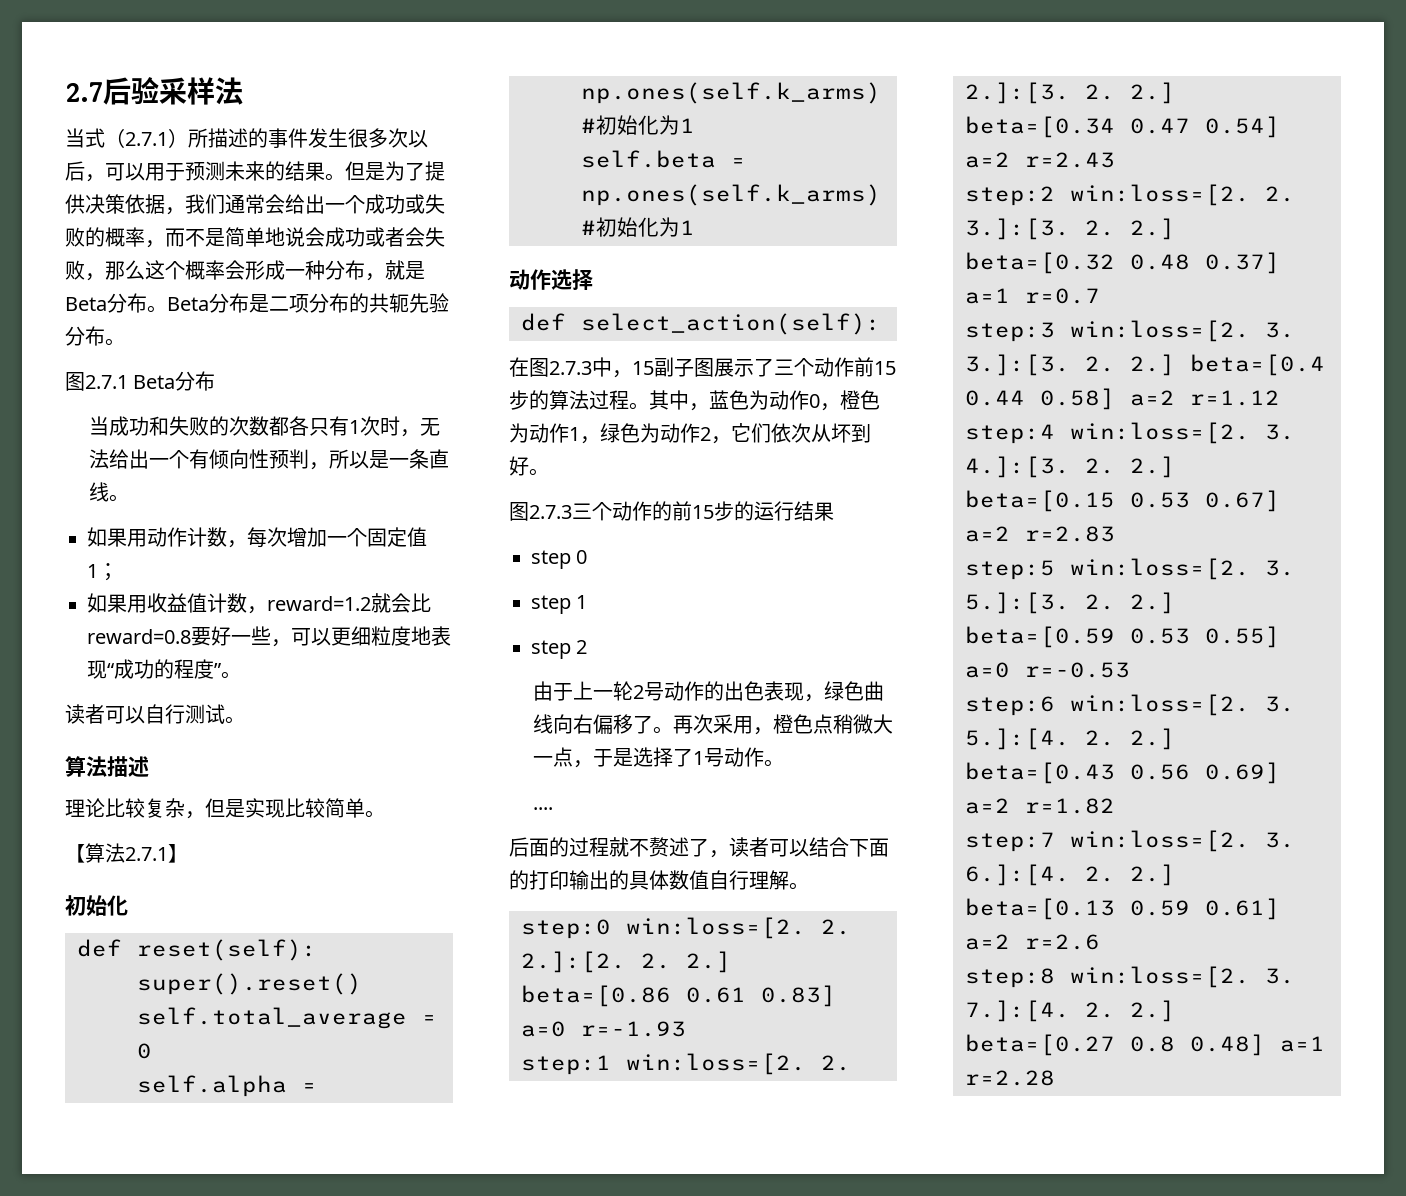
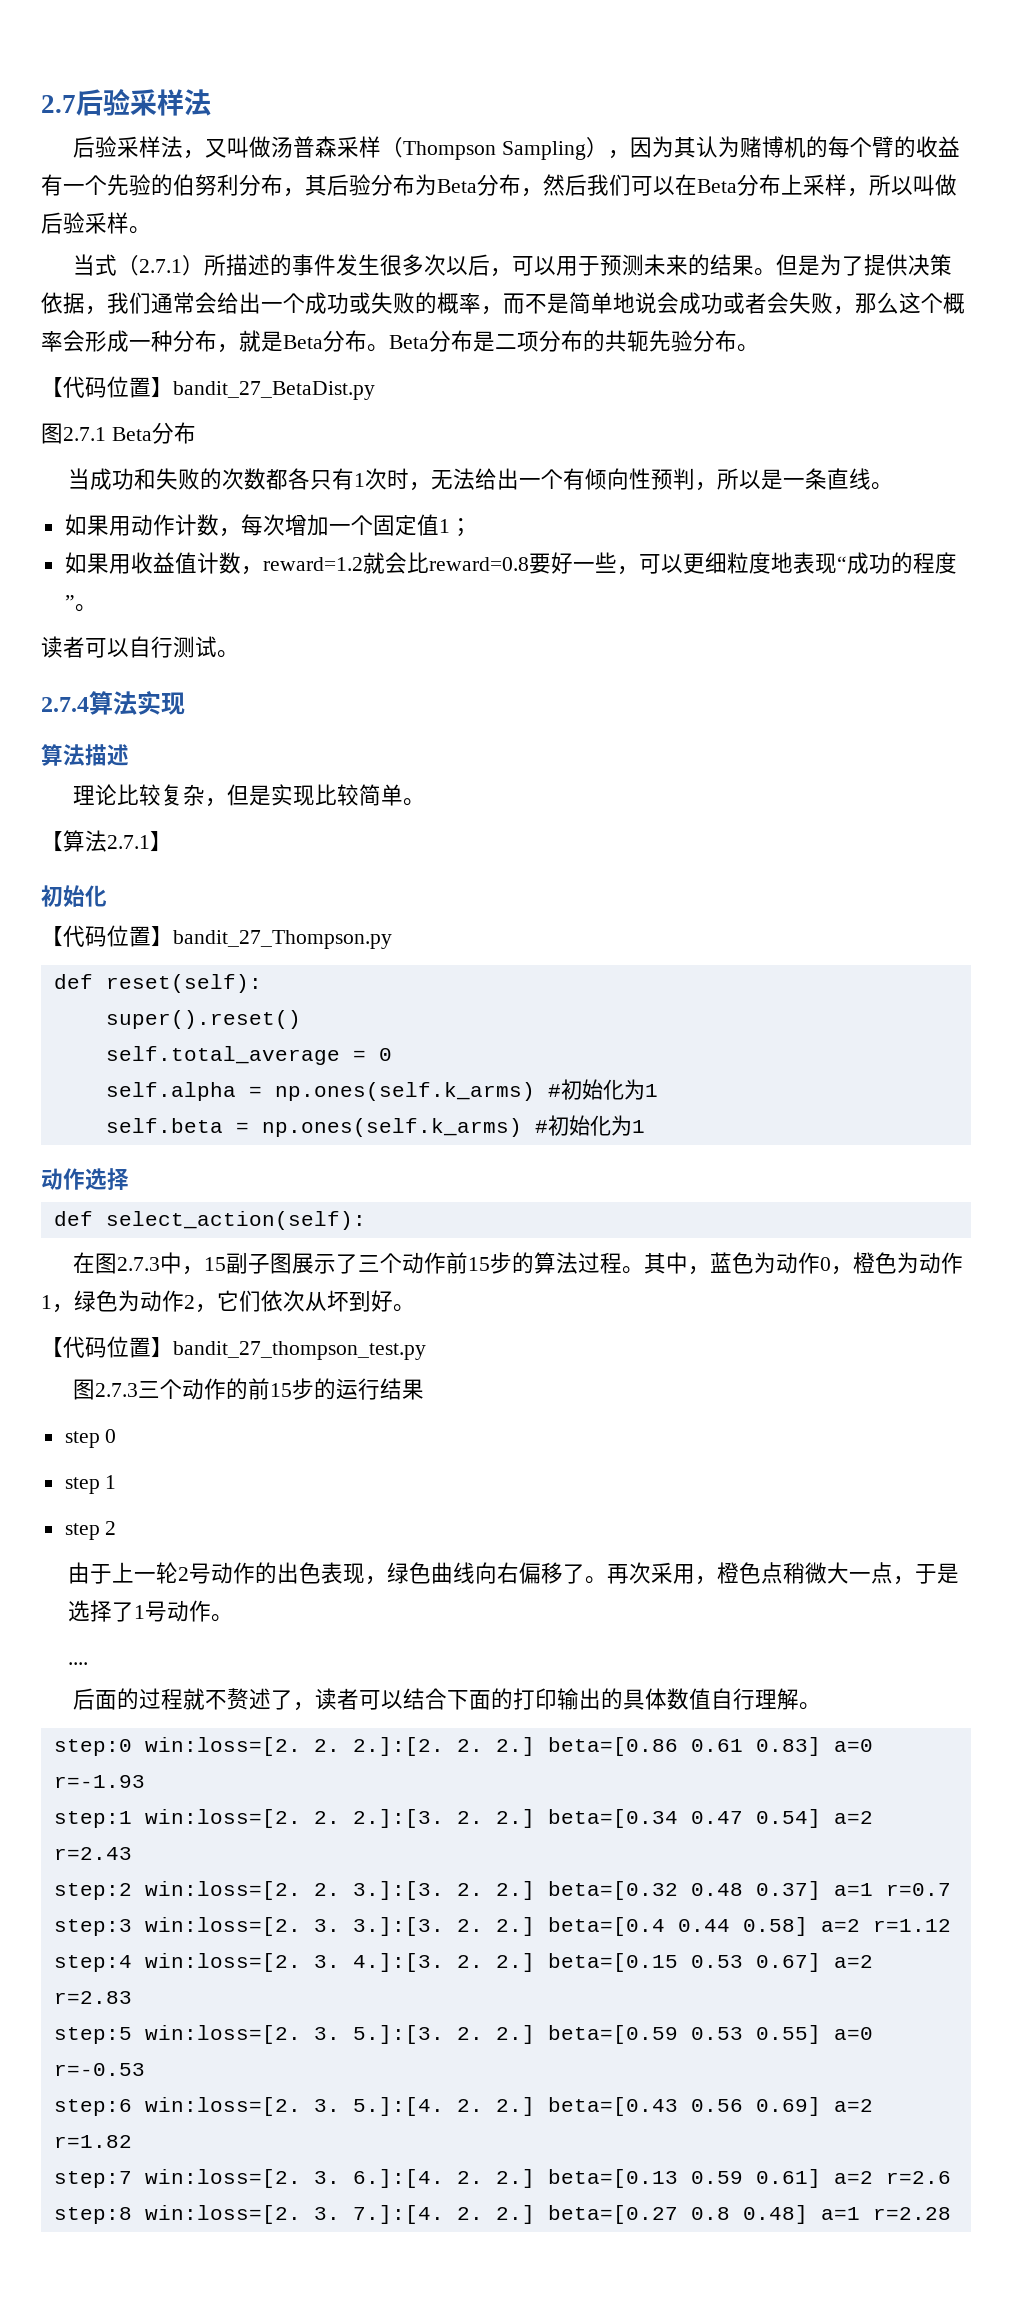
+ 后验采样法，又叫做汤普森采样（Thompson Sampling），因为其认为赌博机的每个臂的收益有一个先验的伯努利分布，其后验分布为Beta分布，然后我们可以在Beta分布上采样，所以叫做后验采样。
+ 【代码位置】bandit_27_BetaDist.py
+ 2.7.4算法实现
+ 【代码位置】bandit_27_Thompson.py
+ 【代码位置】bandit_27_thompson_test.py

